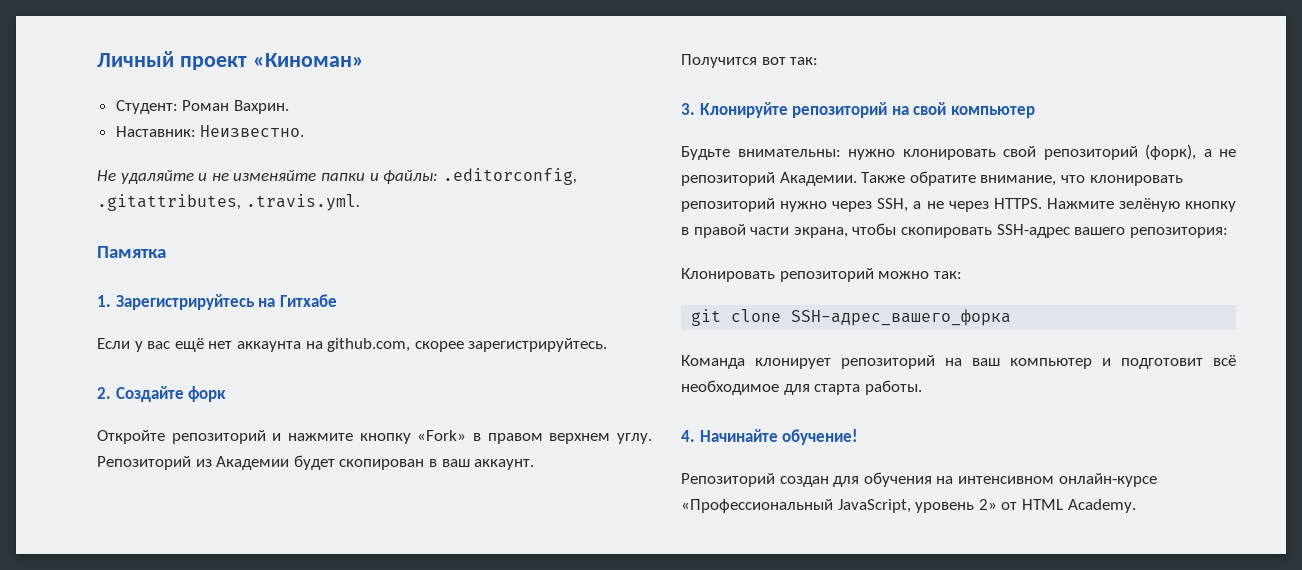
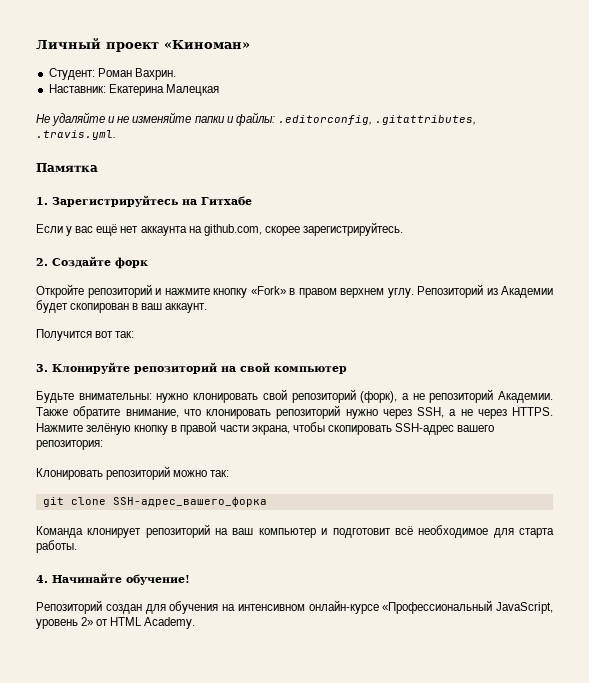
- Наставник: Неизвестно.
+ Наставник: Екатерина Малецкая

